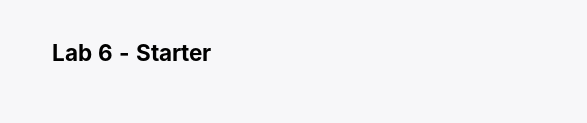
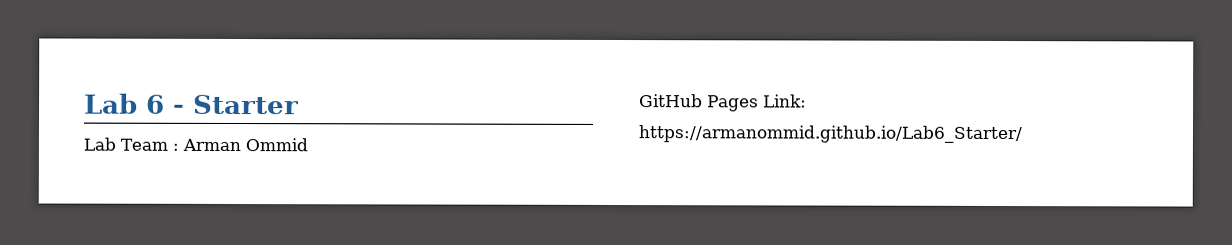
+ Lab Team : Arman Ommid
+ GitHub Pages Link:
+ https://armanommid.github.io/Lab6_Starter/

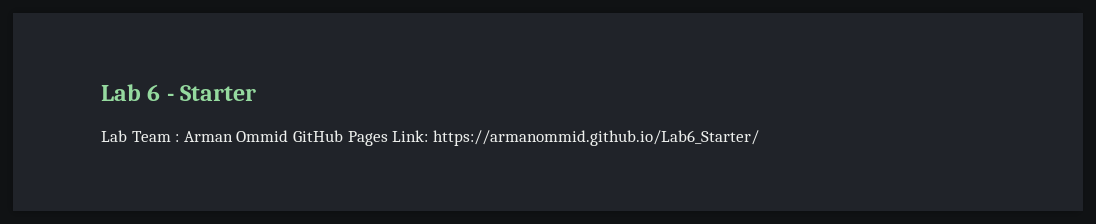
- Lab Team : Arman Ommid
- GitHub Pages Link:
- https://armanommid.github.io/Lab6_Starter/
+ Lab Team : Arman Ommid GitHub Pages Link: https://armanommid.github.io/Lab6_Starter/

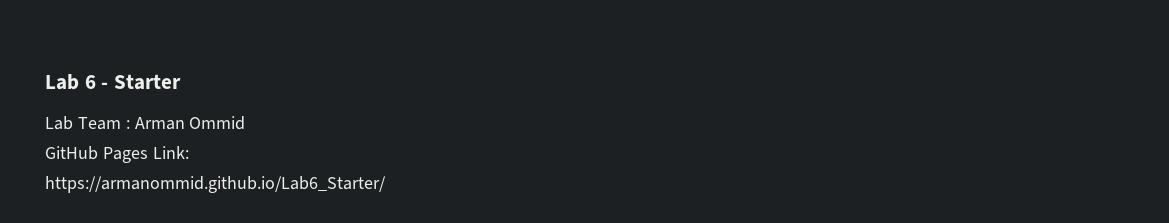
- Lab Team : Arman Ommid GitHub Pages Link: https://armanommid.github.io/Lab6_Starter/
+ Lab Team : Arman Ommid
+ GitHub Pages Link:
+ https://armanommid.github.io/Lab6_Starter/

